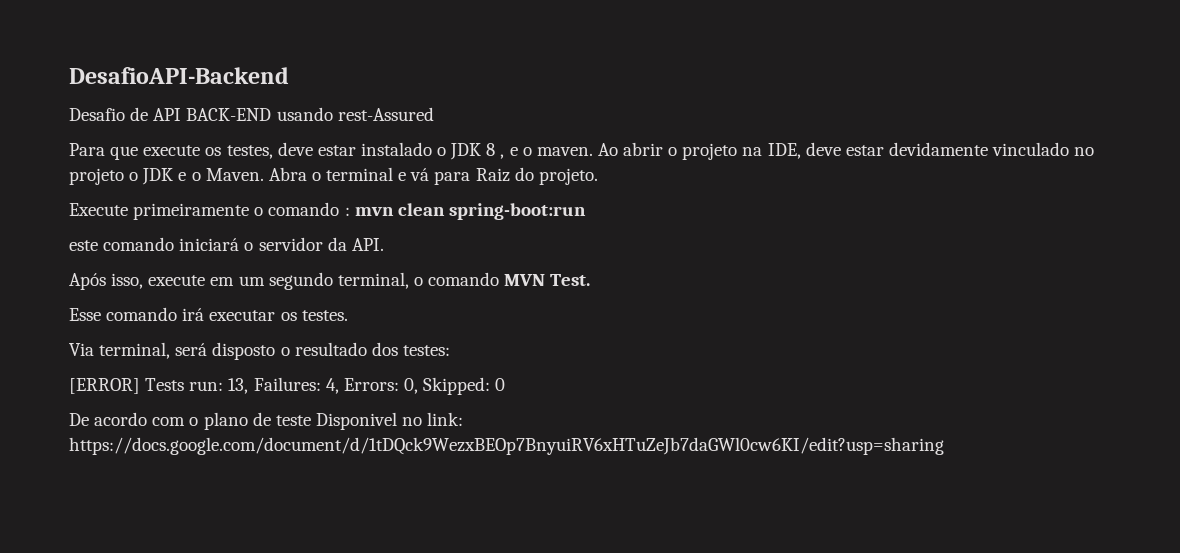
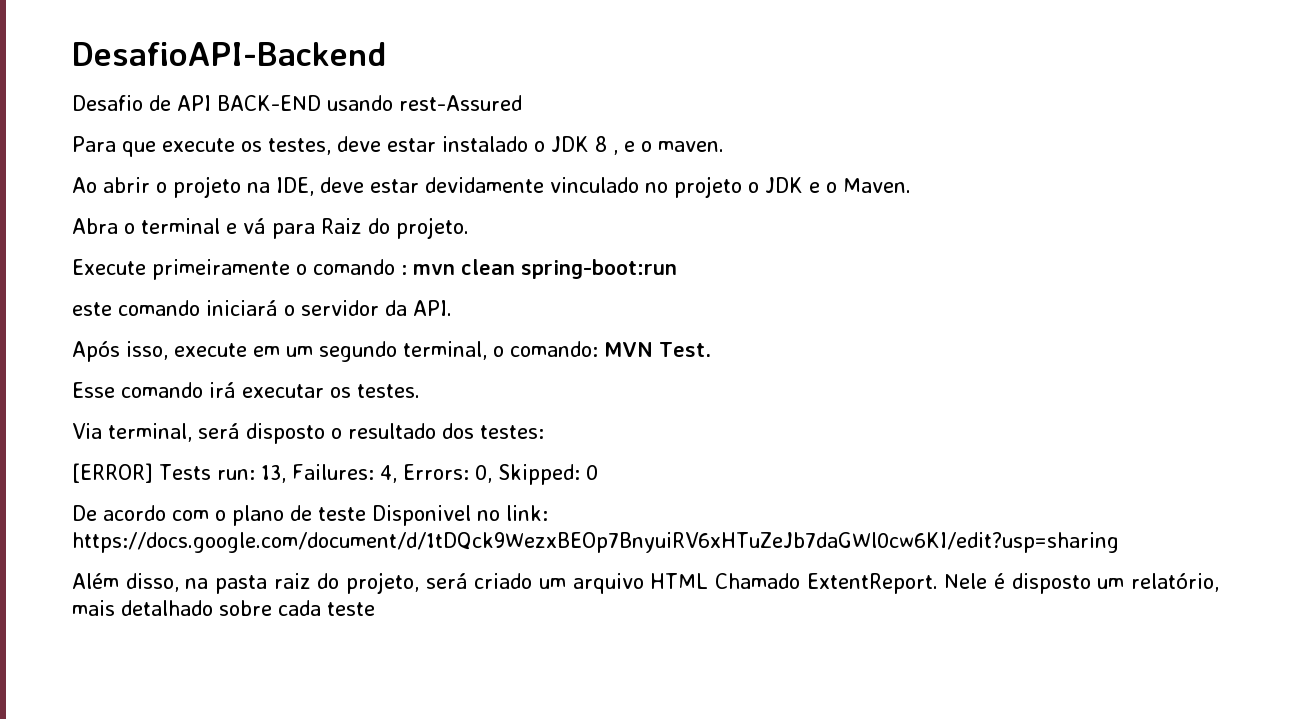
- Para que execute os testes, deve estar instalado o JDK 8 , e o maven. Ao abrir o projeto na IDE, deve estar devidamente vinculado no projeto o JDK e o Maven. Abra o terminal e vá para Raiz do projeto.
+ Para que execute os testes, deve estar instalado o JDK 8 , e o maven.
+ Ao abrir o projeto na IDE, deve estar devidamente vinculado no projeto o JDK e o Maven.
+ Abra o terminal e vá para Raiz do projeto.
- Após isso, execute em um segundo terminal, o comando MVN Test.
+ Após isso, execute em um segundo terminal, o comando: MVN Test.
+ Além disso, na pasta raiz do projeto, será criado um arquivo HTML Chamado ExtentReport. Nele é disposto um relatório, mais detalhado sobre cada teste

